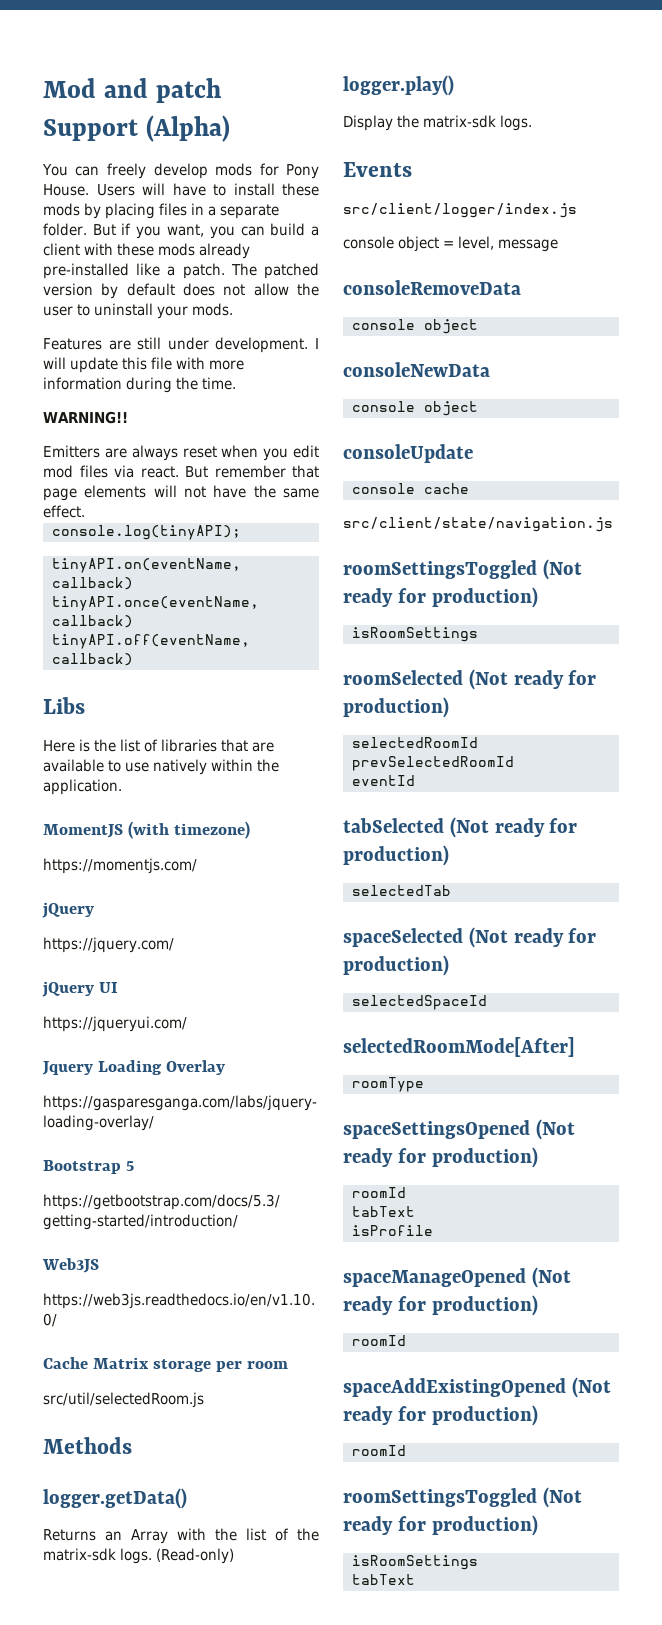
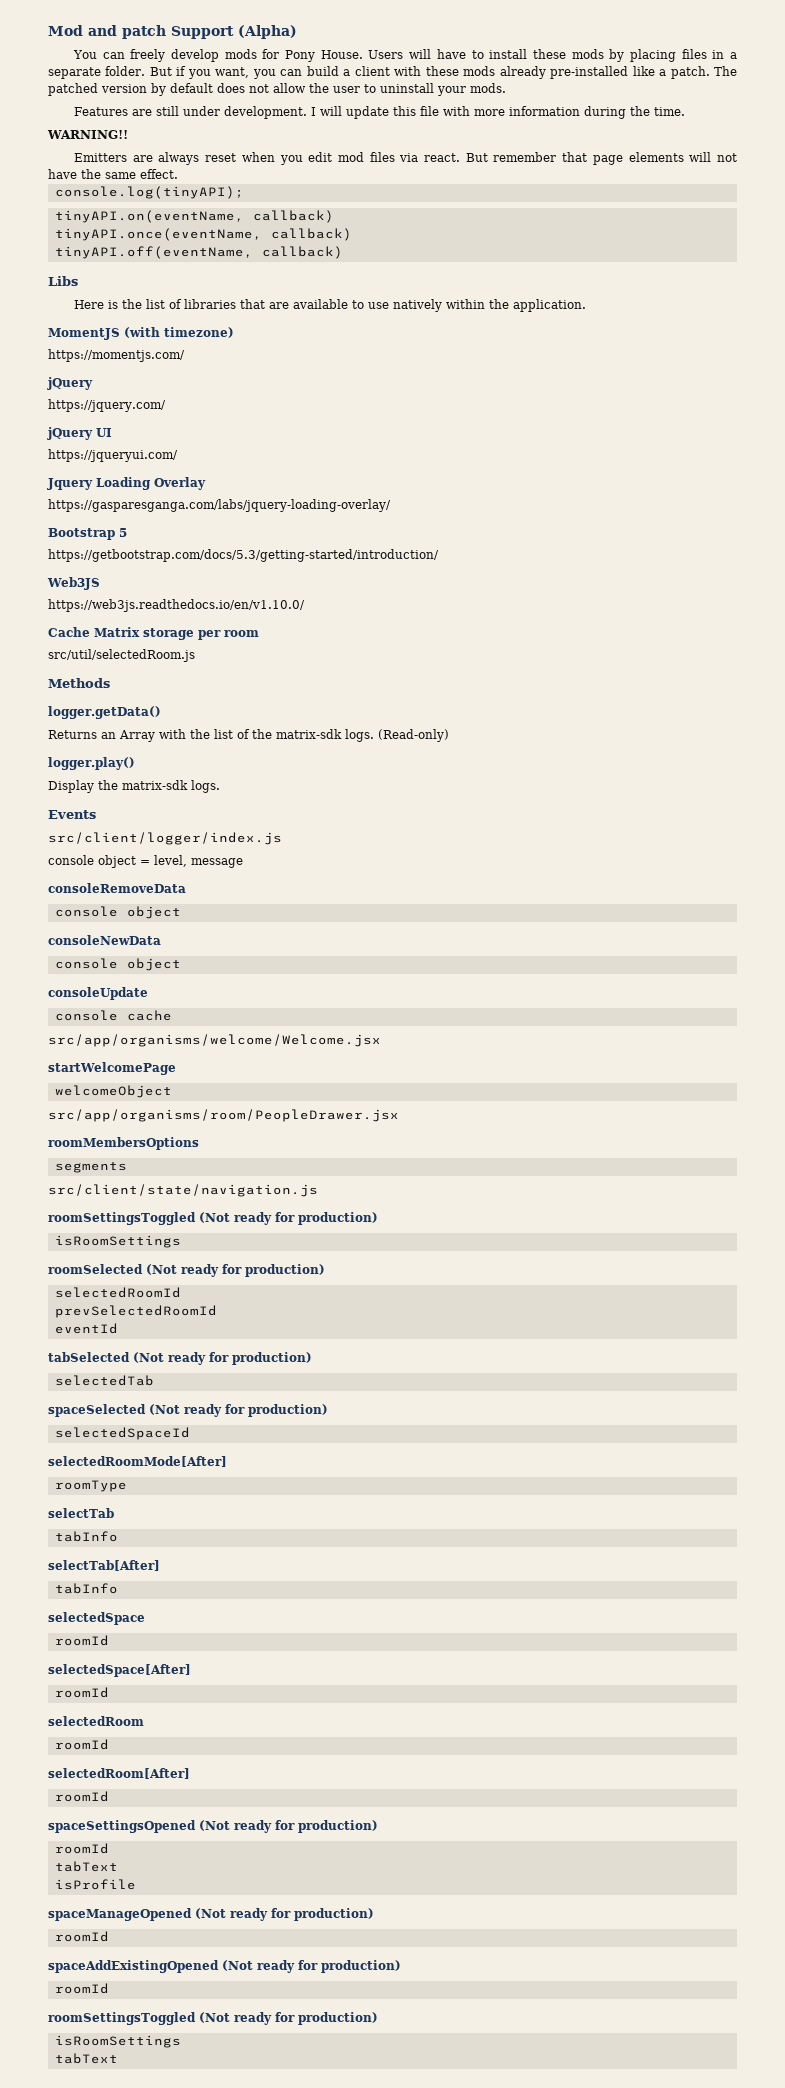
+ src/app/organisms/welcome/Welcome.jsx
+ startWelcomePage
+ welcomeObject
+ src/app/organisms/room/PeopleDrawer.jsx
+ roomMembersOptions
+ segments
+ selectTab
+ tabInfo
+ selectTab[After]
+ tabInfo
+ selectedSpace
+ roomId
+ selectedSpace[After]
+ roomId
+ selectedRoom
+ roomId
+ selectedRoom[After]
+ roomId

